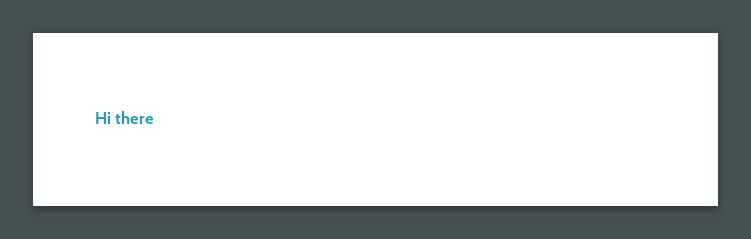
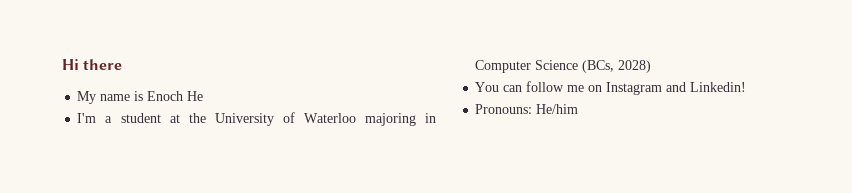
+ My name is Enoch He
+ I'm a student at the University of Waterloo majoring in Computer Science (BCs, 2028)
+ You can follow me on Instagram and Linkedin!
+ Pronouns: He/him

